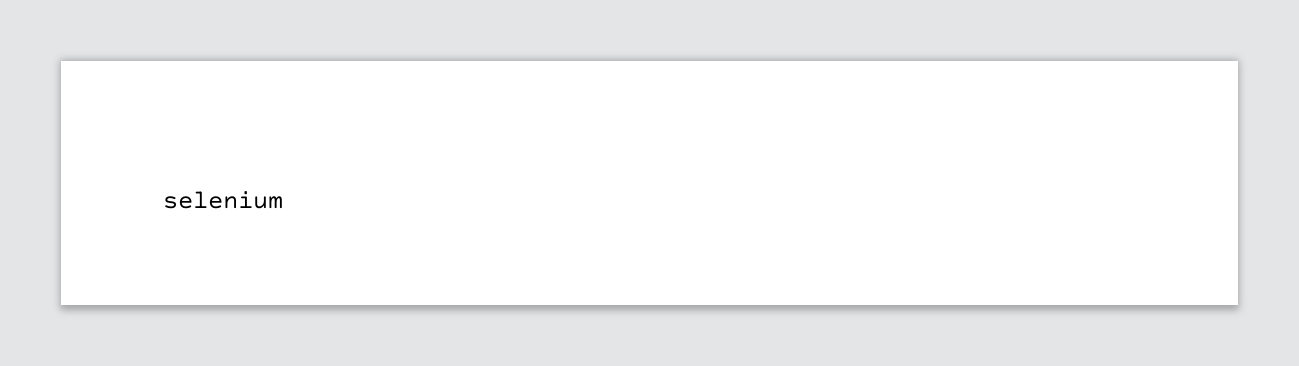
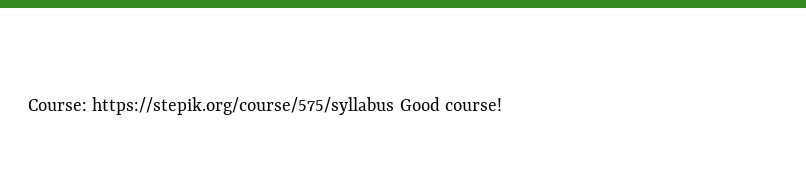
- selenium
+ Course: https://stepik.org/course/575/syllabus Good course!

